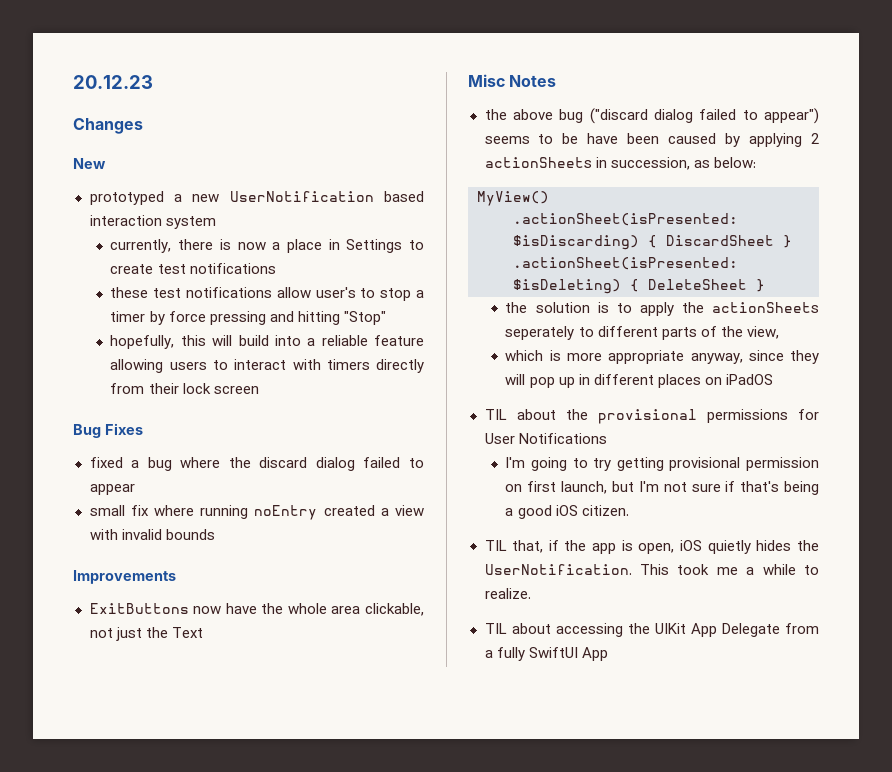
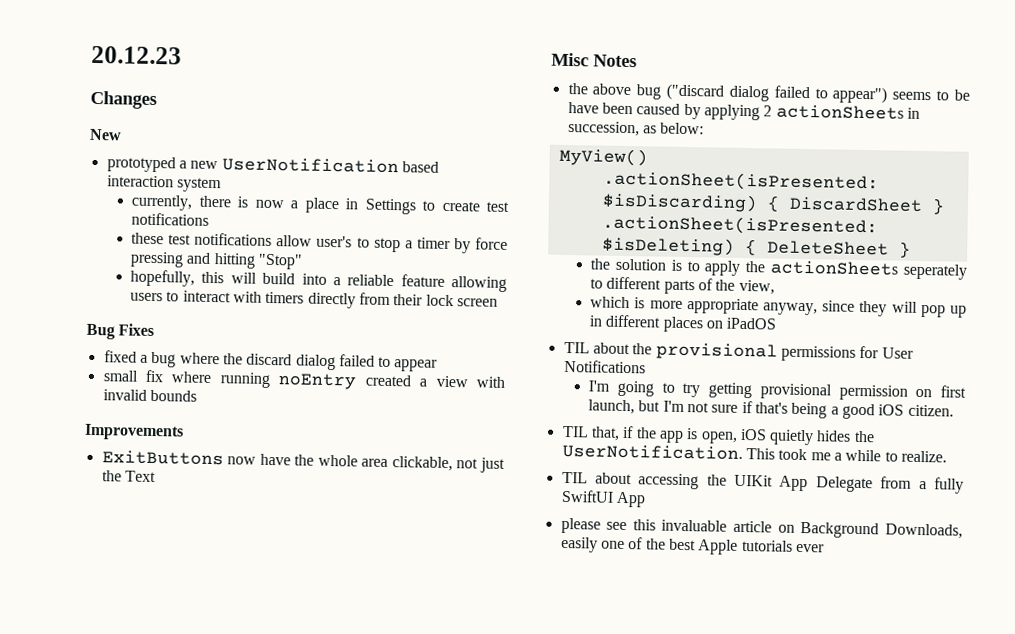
+ please see this invaluable article on Background Downloads, easily one of the best Apple tutorials ever

